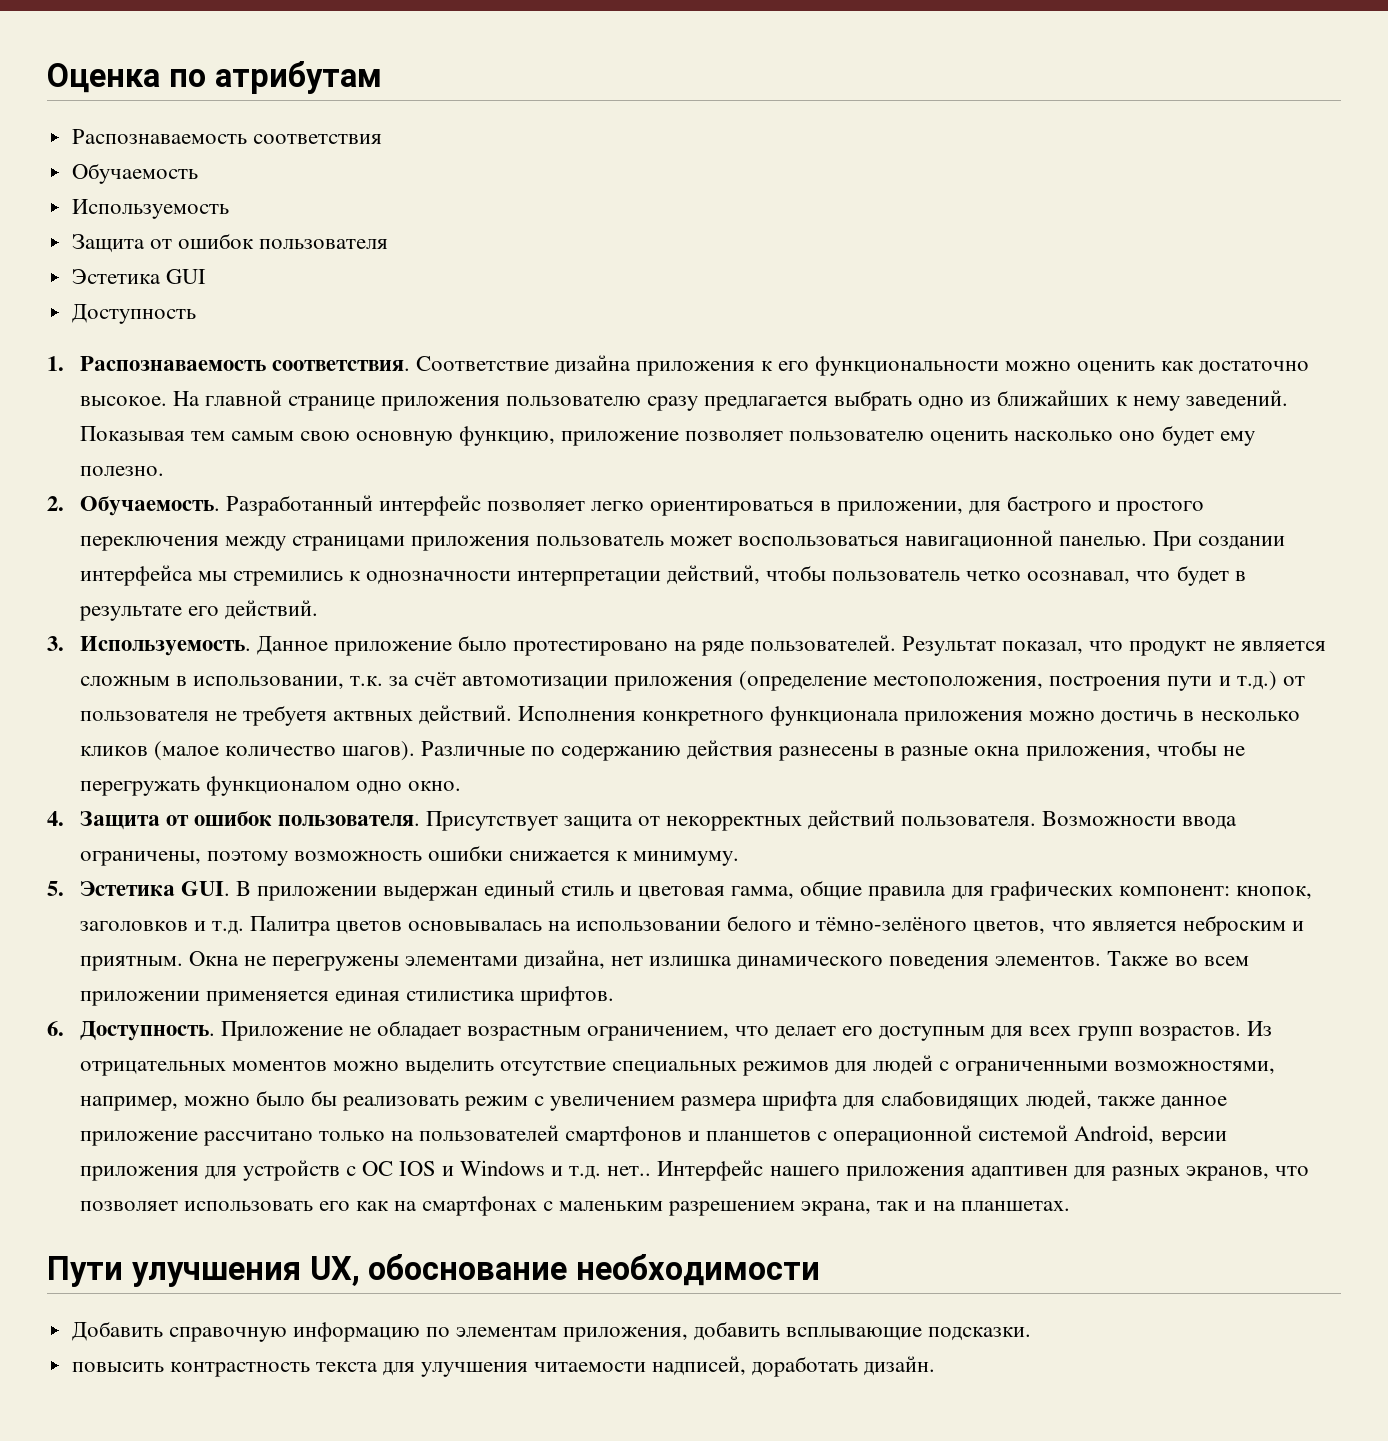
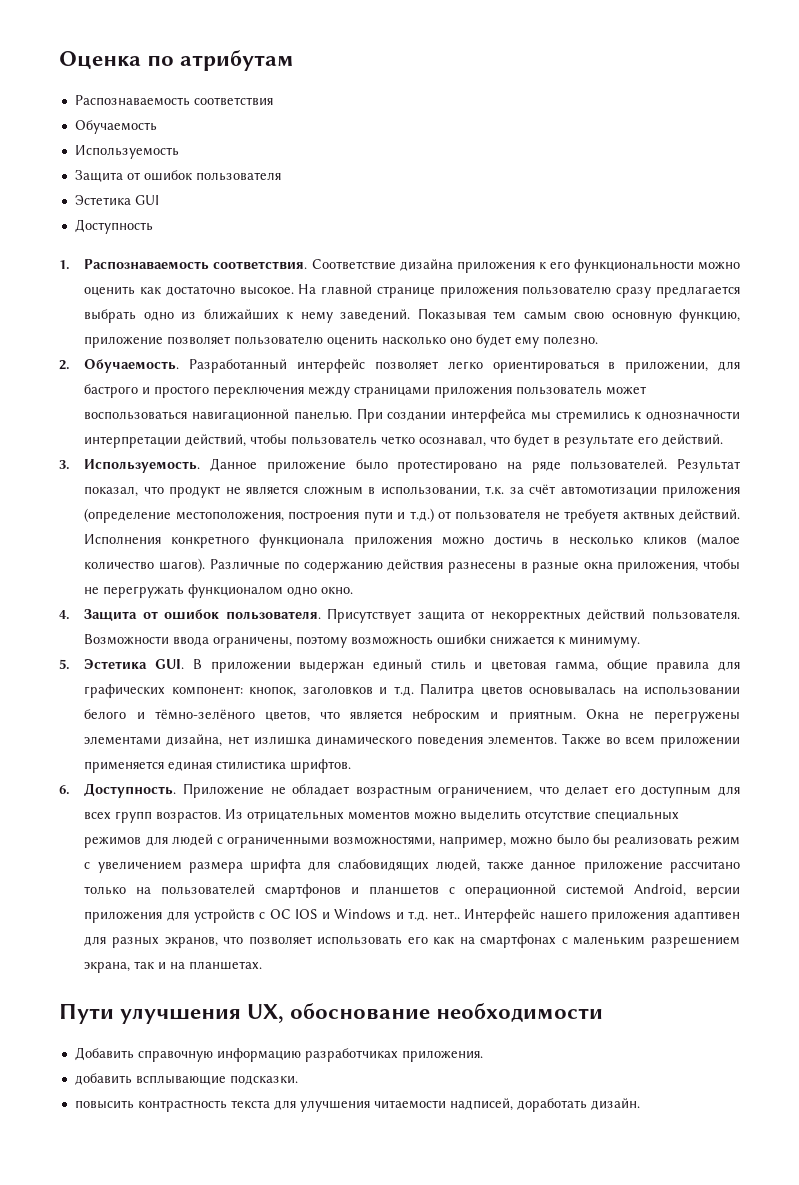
- Добавить справочную информацию по элементам приложения, добавить всплывающие подсказки.
+ Добавить справочную информацию разработчиках приложения.
+ добавить всплывающие подсказки.

